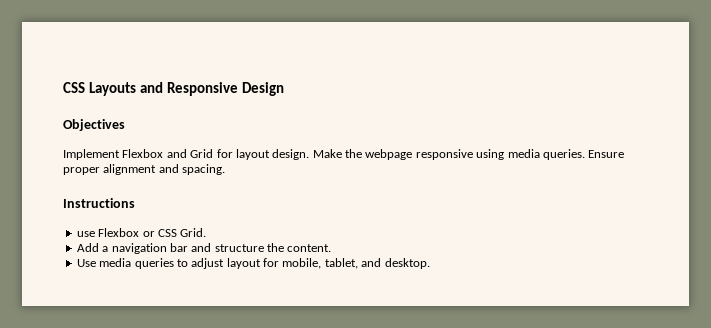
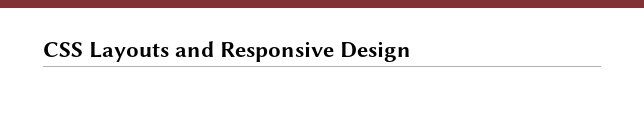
- Objectives
- Implement Flexbox and Grid for layout design. Make the webpage responsive using media queries. Ensure proper alignment and spacing.
- Instructions
- use Flexbox or CSS Grid.
- Add a navigation bar and structure the content.
- Use media queries to adjust layout for mobile, tablet, and desktop.

